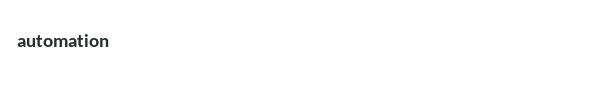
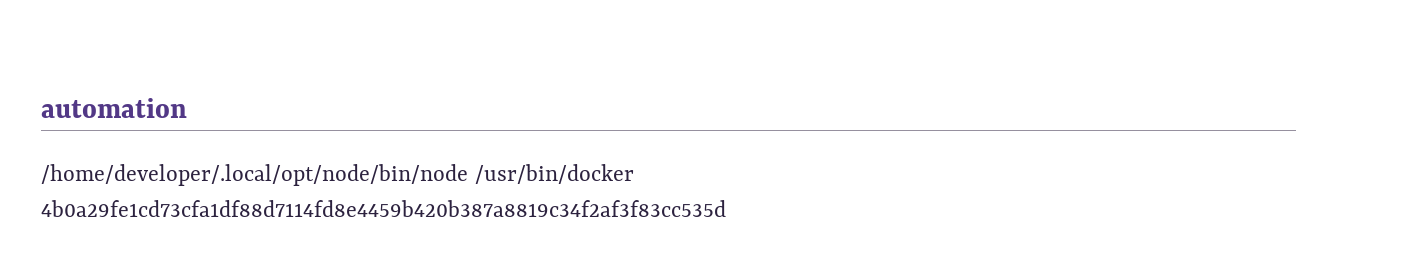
+ /home/developer/.local/opt/node/bin/node /usr/bin/docker 4b0a29fe1cd73cfa1df88d7114fd8e4459b420b387a8819c34f2af3f83cc535d

